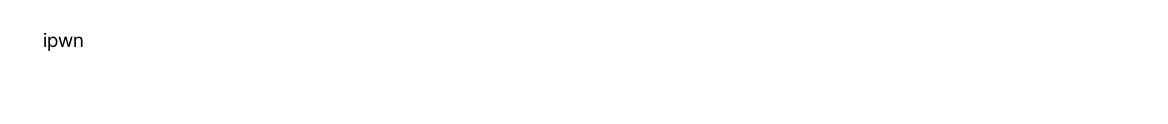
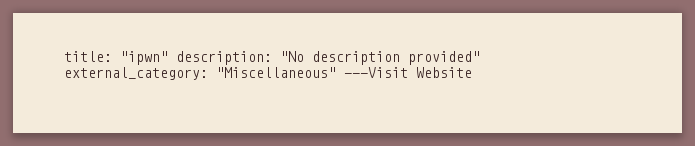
- ipwn
+ title: "ipwn" description: "No description provided" external_category: "Miscellaneous" ---Visit Website

